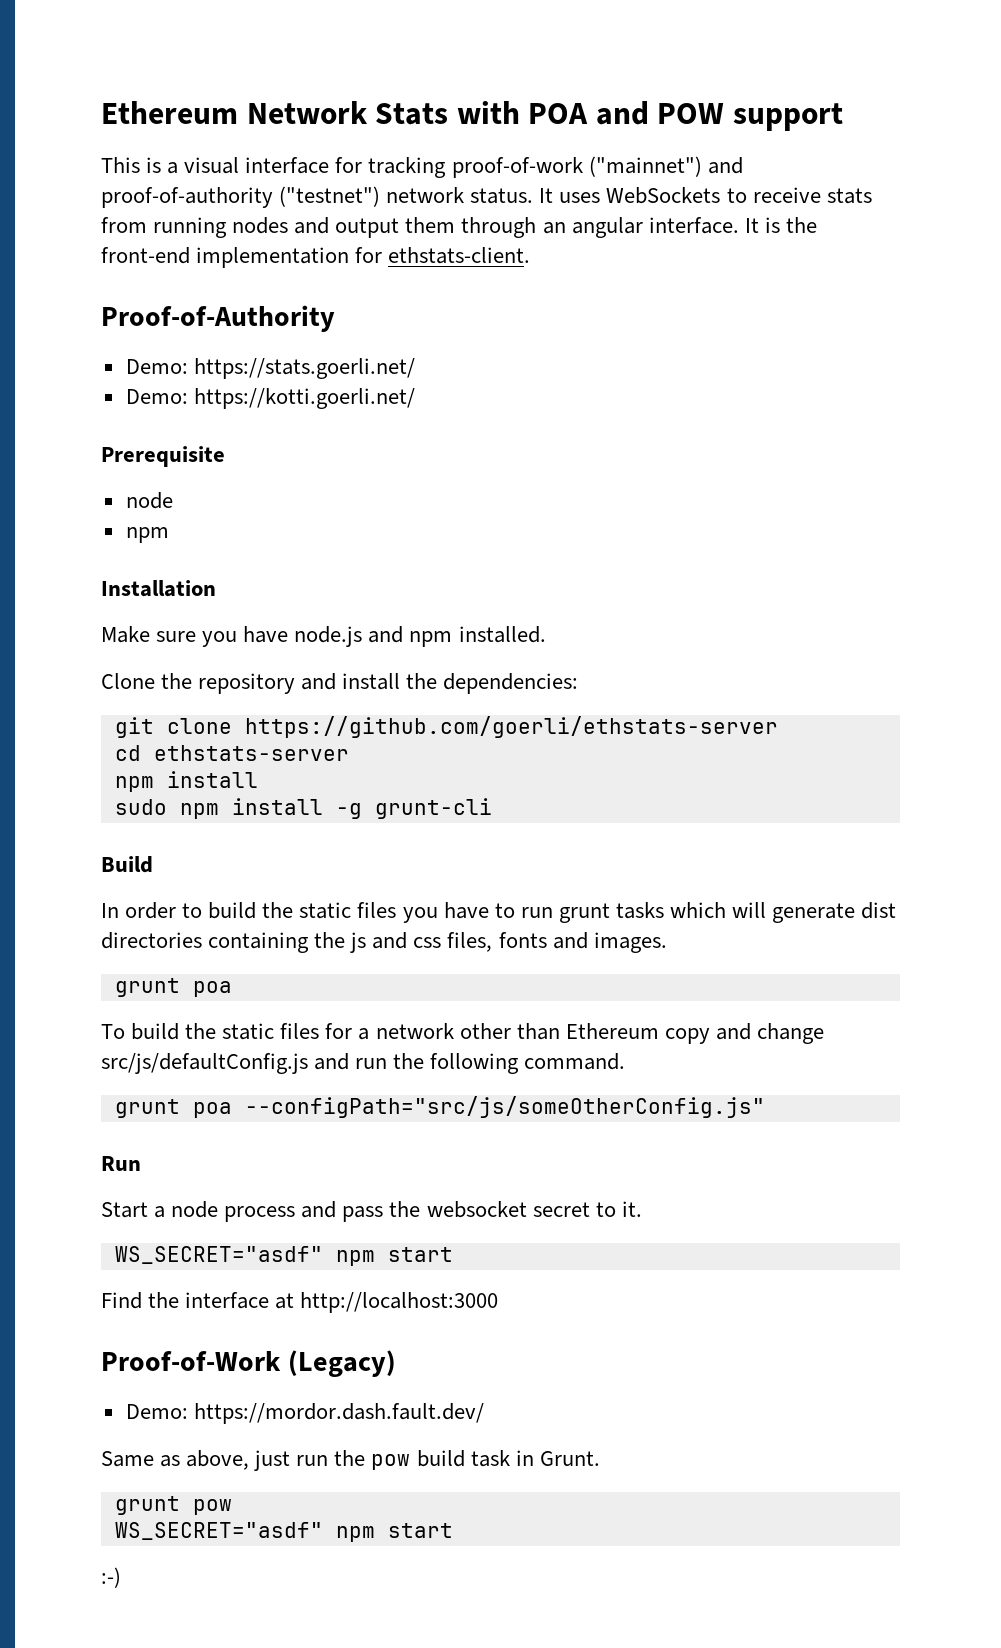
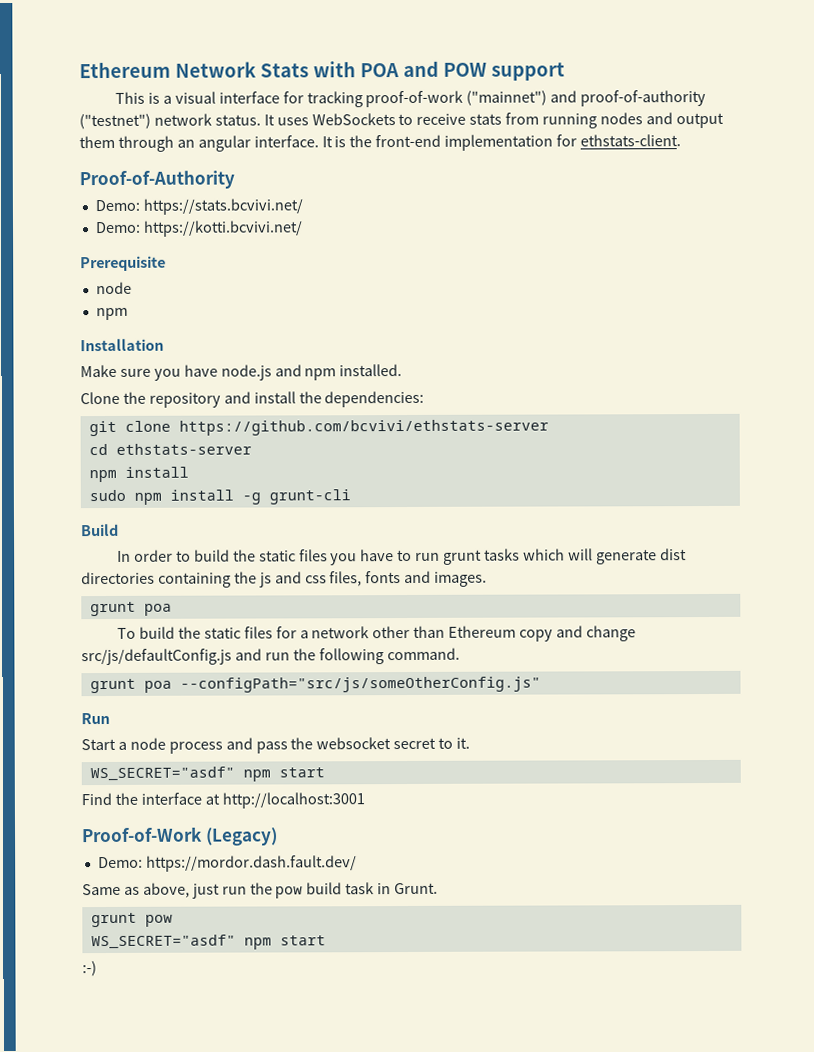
- Demo: https://stats.goerli.net/
- Demo: https://kotti.goerli.net/
+ Demo: https://stats.bcvivi.net/
+ Demo: https://kotti.bcvivi.net/
- git clone https://github.com/goerli/ethstats-server
+ git clone https://github.com/bcvivi/ethstats-server
- Find the interface at http://localhost:3000
+ Find the interface at http://localhost:3001

